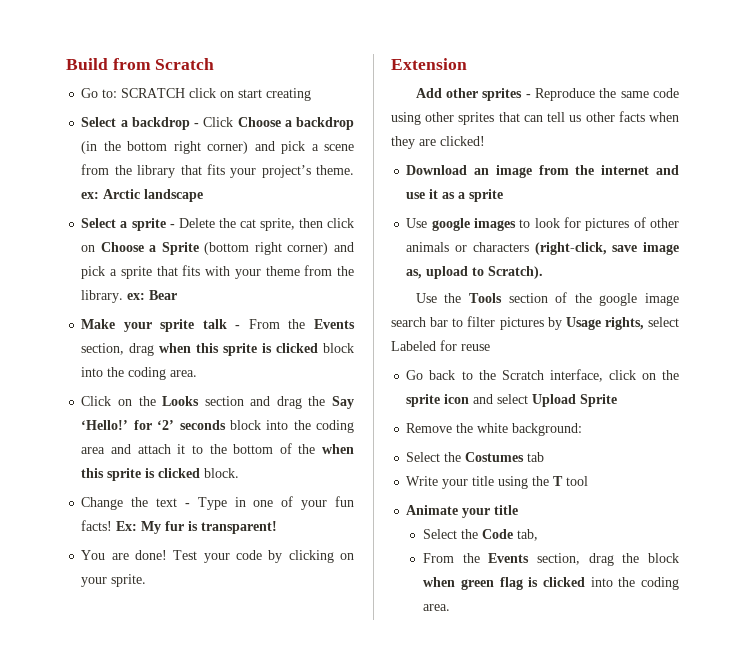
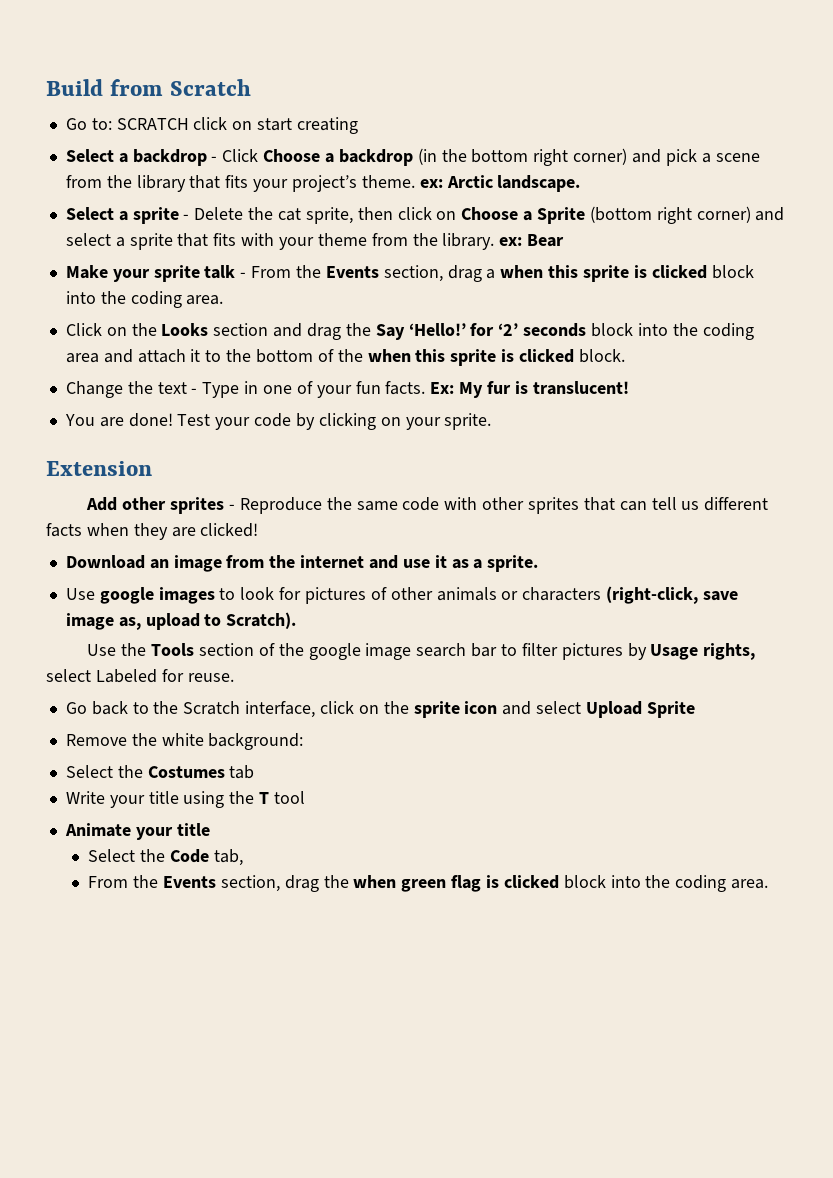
- Select a backdrop - Click Choose a backdrop (in the bottom right corner) and pick a scene from the library that fits your project’s theme. ex: Arctic landscape
+ Select a backdrop - Click Choose a backdrop (in the bottom right corner) and pick a scene from the library that fits your project’s theme. ex: Arctic landscape.
- Select a sprite - Delete the cat sprite, then click on Choose a Sprite (bottom right corner) and pick a sprite that fits with your theme from the library. ex: Bear
+ Select a sprite - Delete the cat sprite, then click on Choose a Sprite (bottom right corner) and select a sprite that fits with your theme from the library. ex: Bear
- Make your sprite talk - From the Events section, drag when this sprite is clicked block into the coding area.
+ Make your sprite talk - From the Events section, drag a when this sprite is clicked block into the coding area.
- Change the text - Type in one of your fun facts!
+ Change the text - Type in one of your fun facts.
- Ex: My fur is transparent!
+ Ex: My fur is translucent!
- Add other sprites - Reproduce the same code using other sprites that can tell us other facts when they are clicked!
+ Add other sprites - Reproduce the same code with other sprites that can tell us different facts when they are clicked!
- Download an image from the internet and use it as a sprite
+ Download an image from the internet and use it as a sprite.
- Use the Tools section of the google image search bar to filter pictures by Usage rights, select Labeled for reuse
+ Use the Tools section of the google image search bar to filter pictures by Usage rights, select Labeled for reuse.
- From the Events section, drag the block when green flag is clicked into the coding area.
+ From the Events section, drag the when green flag is clicked block into the coding area.

